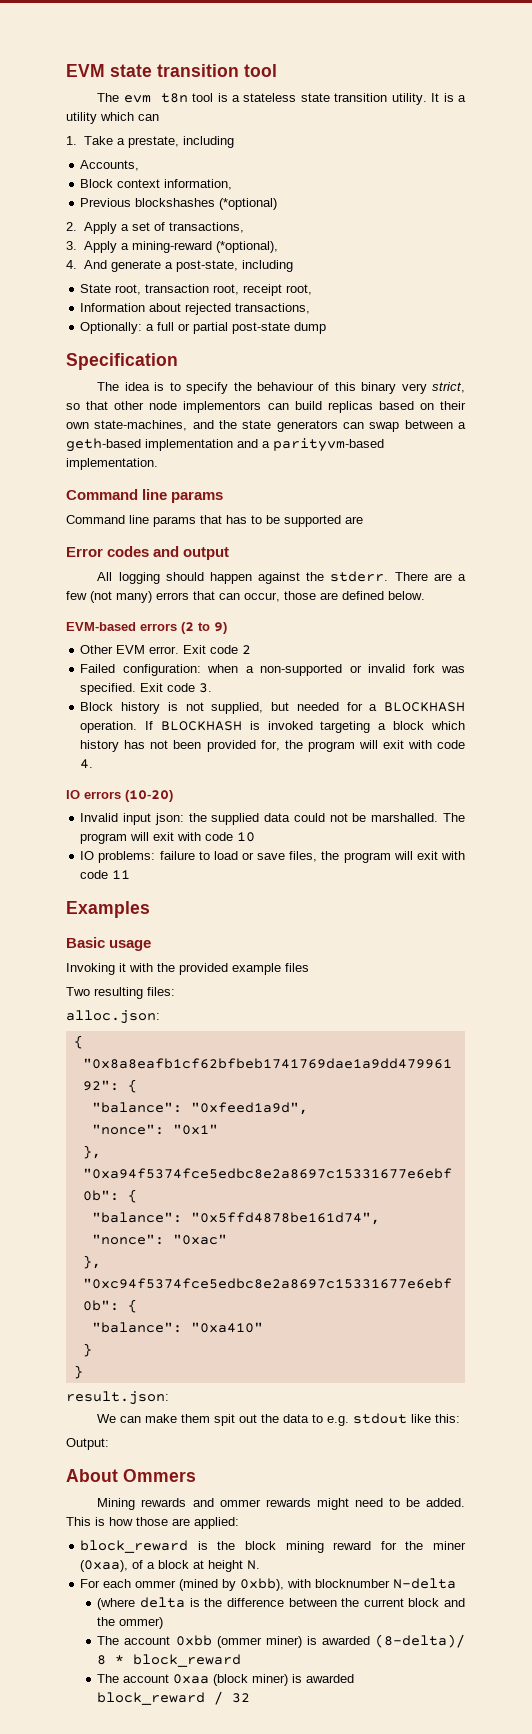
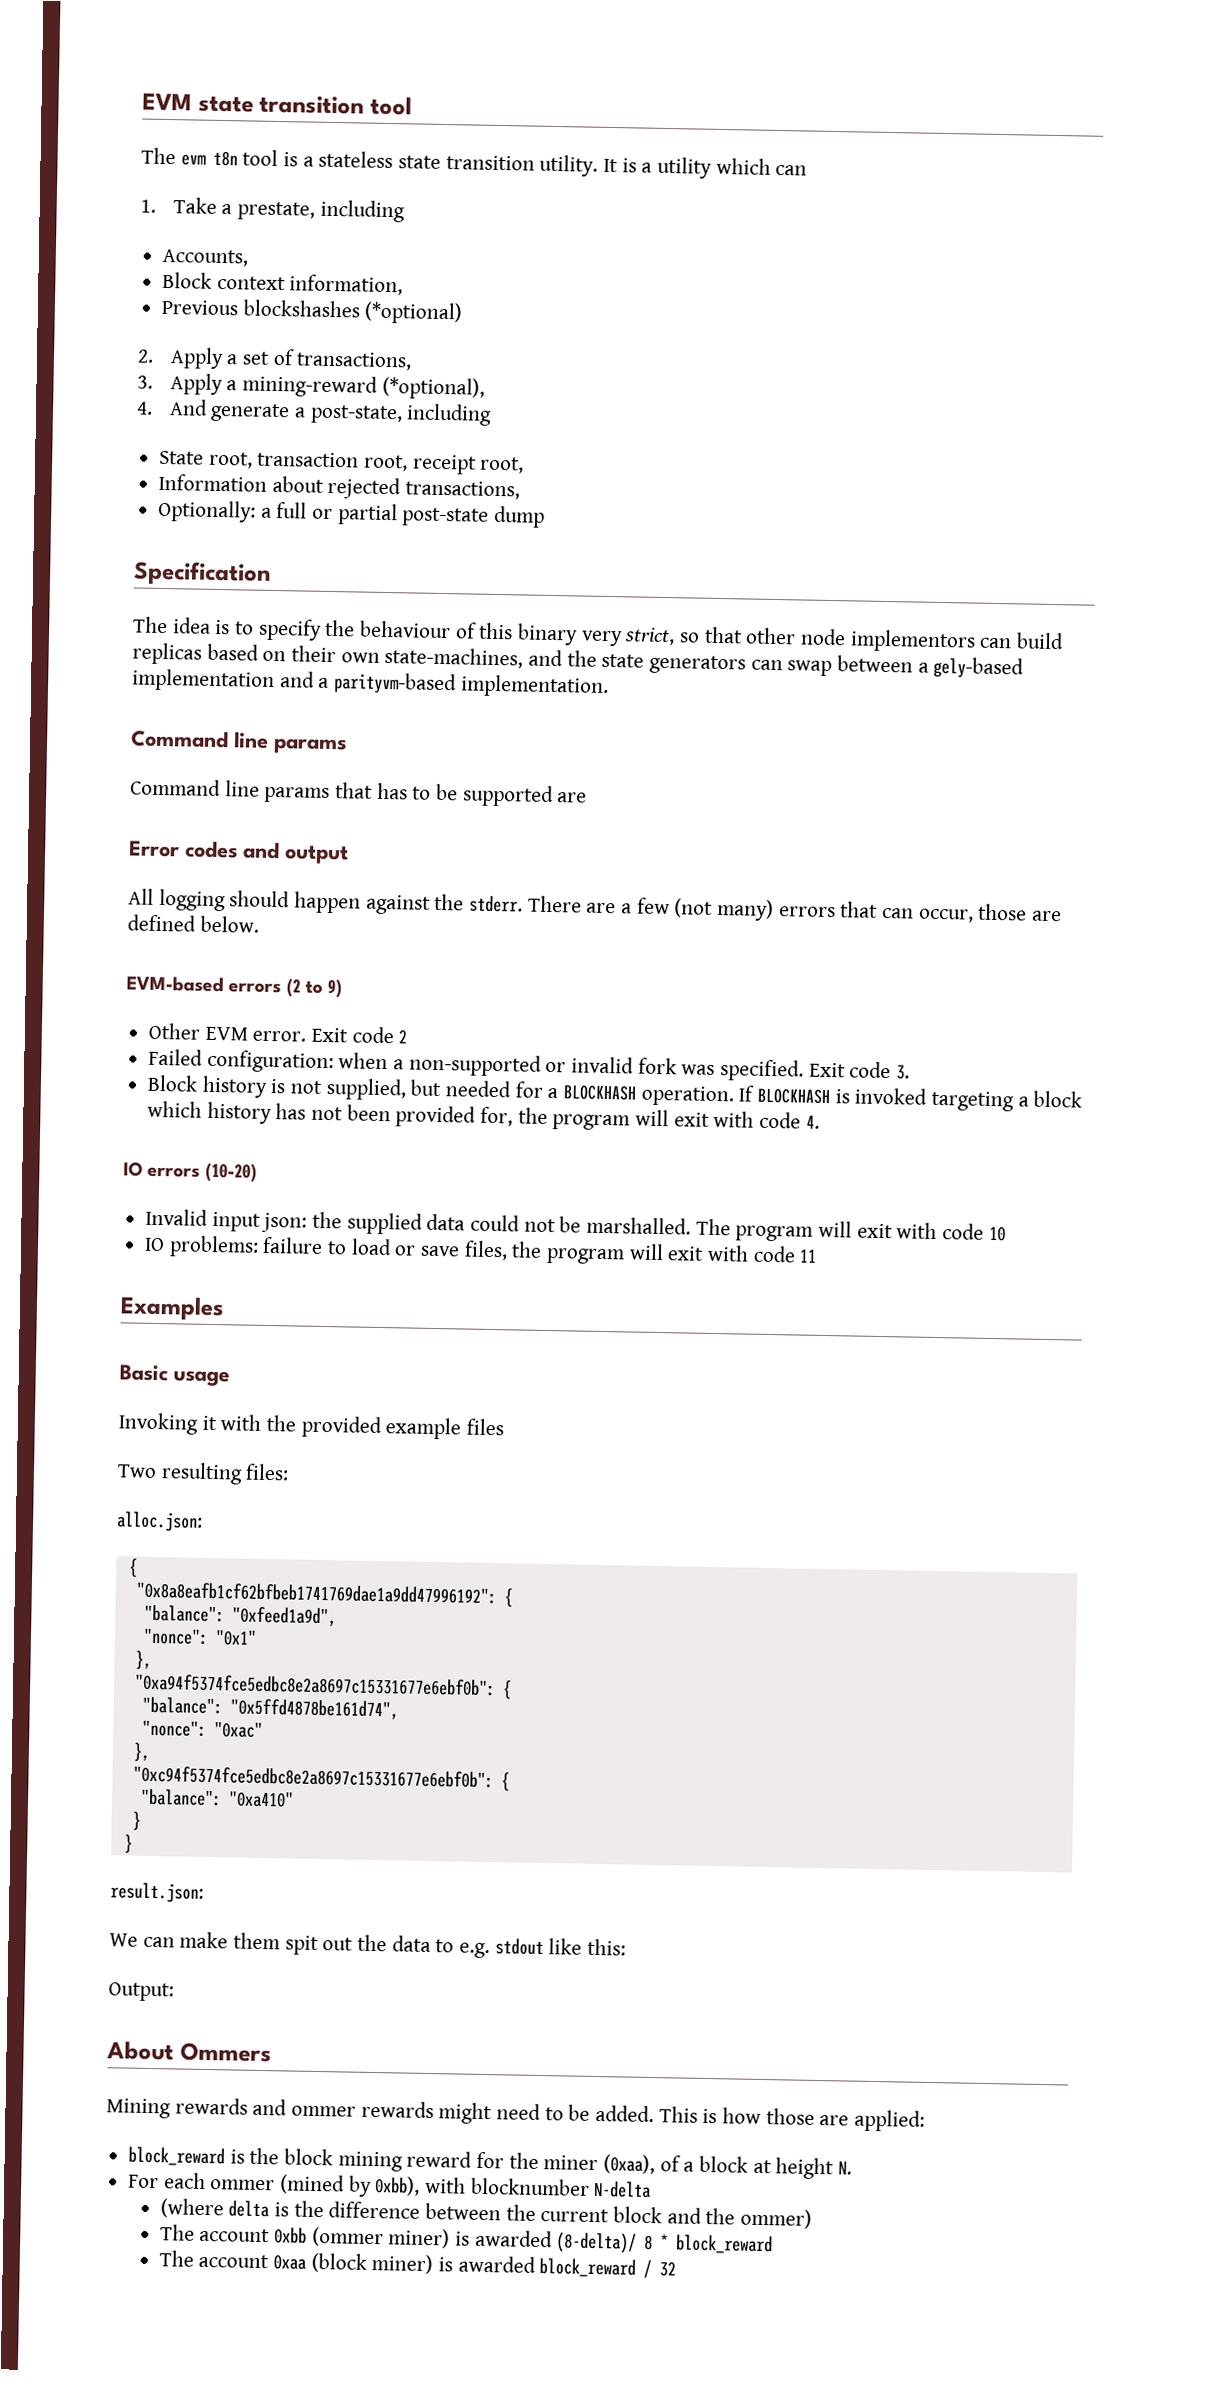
- The idea is to specify the behaviour of this binary very strict, so that other node implementors can build replicas based on their own state-machines, and the state generators can swap between a geth-based implementation and a parityvm-based implementation.
+ The idea is to specify the behaviour of this binary very strict, so that other node implementors can build replicas based on their own state-machines, and the state generators can swap between a gely-based implementation and a parityvm-based implementation.

